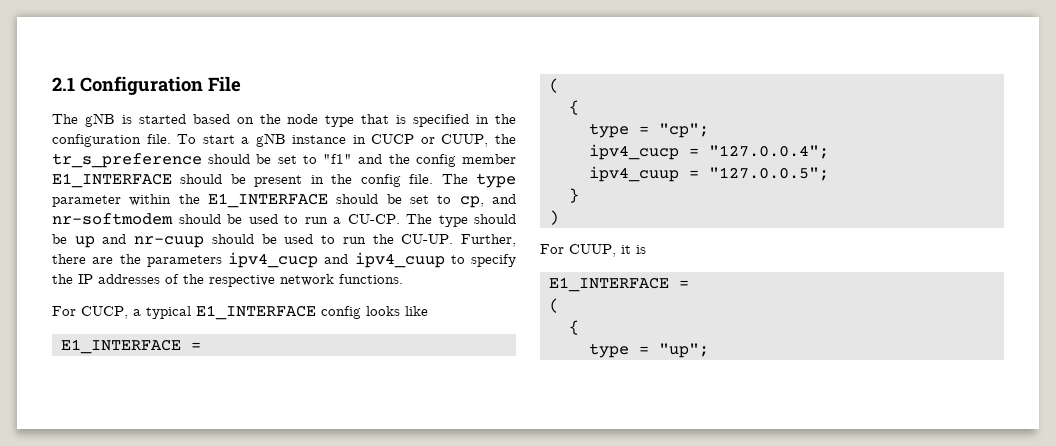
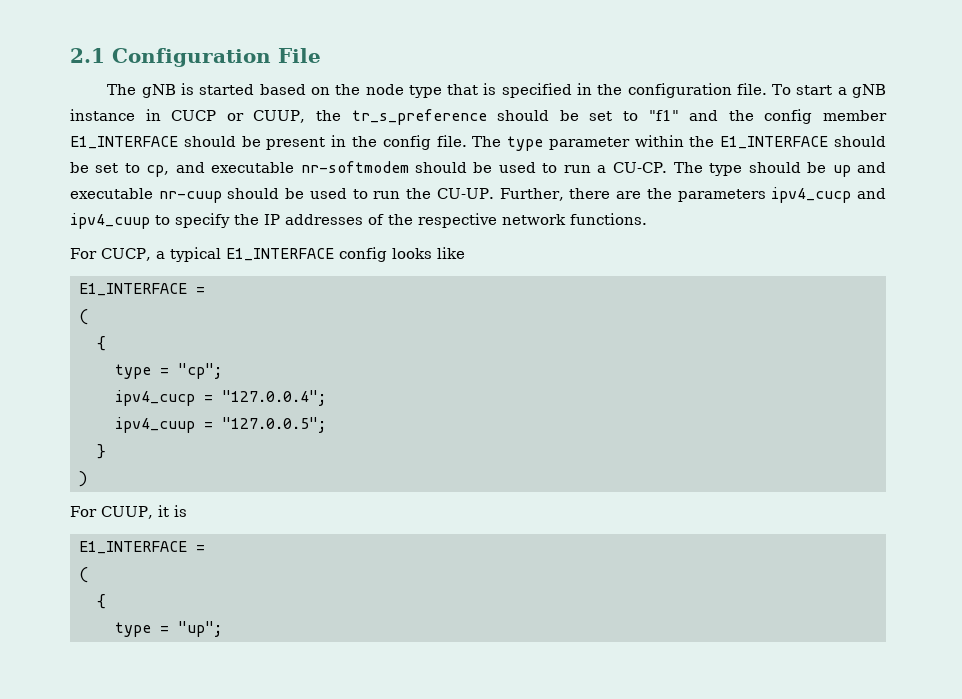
- The type parameter within the E1_INTERFACE should be set to cp, and nr-softmodem should be used to run a CU-CP.
+ The type parameter within the E1_INTERFACE should be set to cp, and executable nr-softmodem should be used to run a CU-CP.
- The type should be up and nr-cuup should be used to run the CU-UP.
+ The type should be up and executable nr-cuup should be used to run the CU-UP.

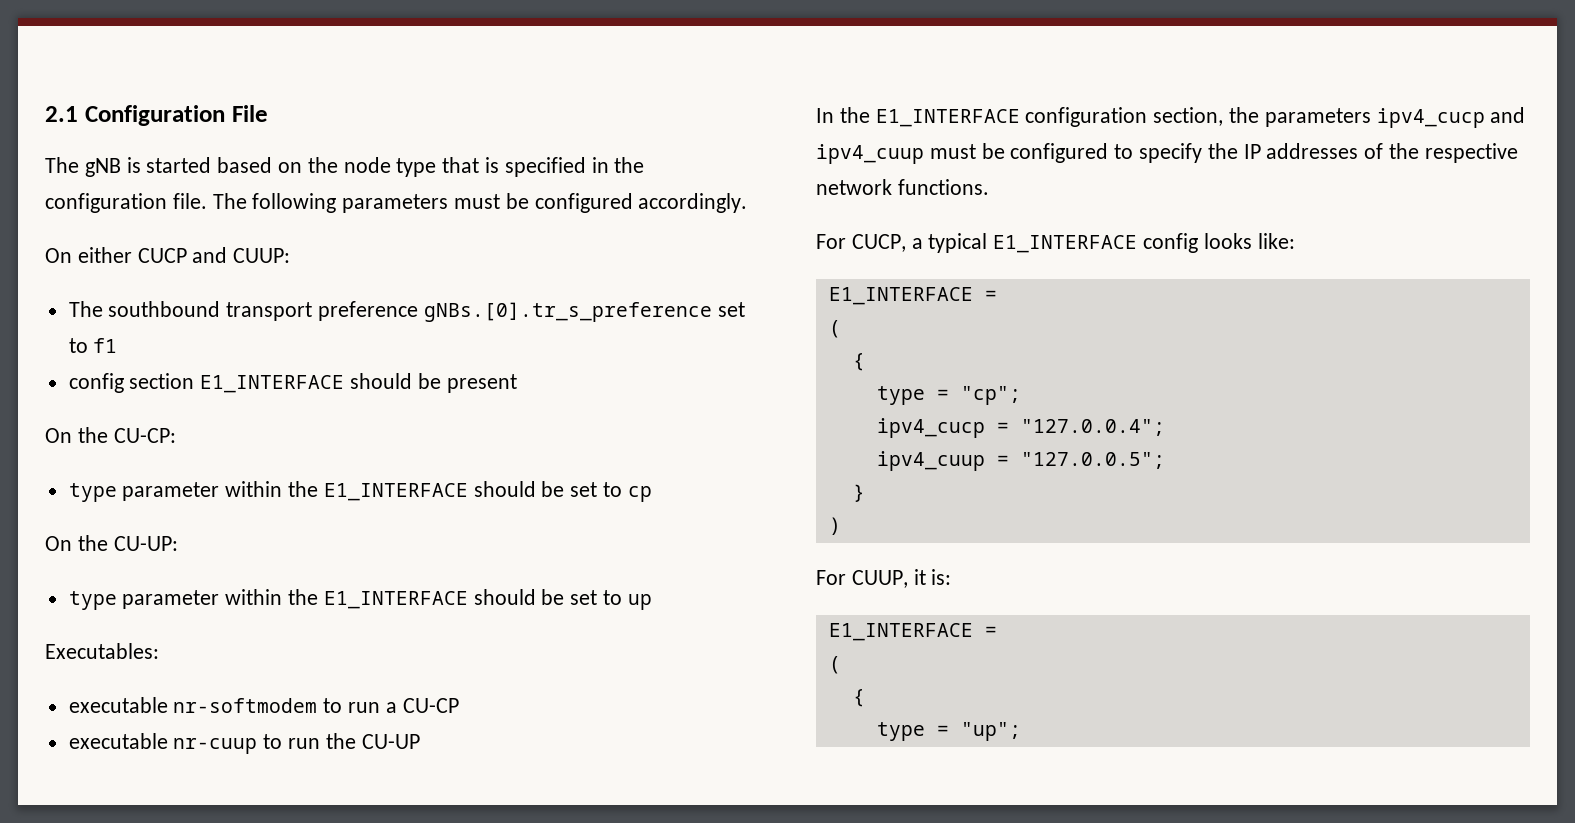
- To start a gNB instance in CUCP or CUUP, the tr_s_preference should be set to "f1" and the config member E1_INTERFACE should be present in the config file. The type parameter within the E1_INTERFACE should be set to cp, and executable nr-softmodem should be used to run a CU-CP. The type should be up and executable nr-cuup should be used to run the CU-UP. Further, there are the parameters ipv4_cucp and ipv4_cuup to specify the IP addresses of the respective network functions.
+ The following parameters must be configured accordingly.
+ On either CUCP and CUUP:
+ The southbound transport preference gNBs.[0].tr_s_preference set to f1
+ config section E1_INTERFACE should be present
+ On the CU-CP:
+ type parameter within the E1_INTERFACE should be set to cp
+ On the CU-UP:
+ type parameter within the E1_INTERFACE should be set to up
+ Executables:
+ executable nr-softmodem to run a CU-CP
+ executable nr-cuup to run the CU-UP
+ In the E1_INTERFACE configuration section, the parameters ipv4_cucp and ipv4_cuup must be configured to specify the IP addresses of the respective network functions.
- For CUCP, a typical E1_INTERFACE config looks like
+ For CUCP, a typical E1_INTERFACE config looks like:
- For CUUP, it is
+ For CUUP, it is:

